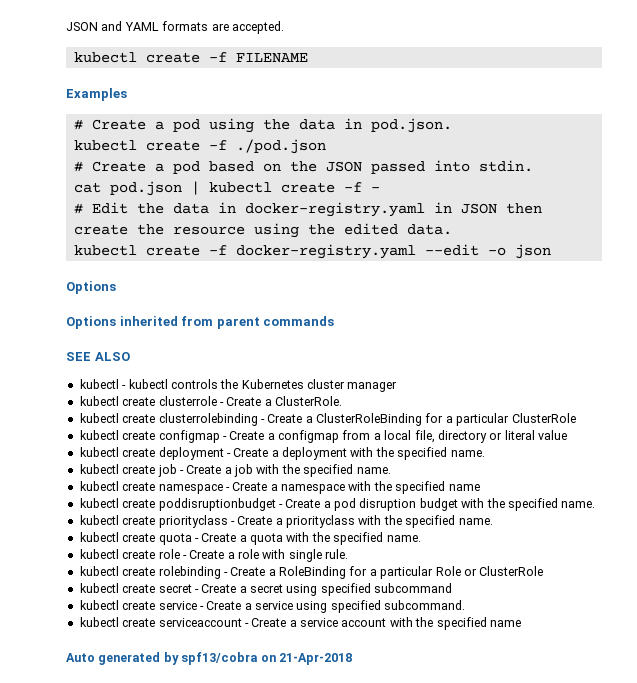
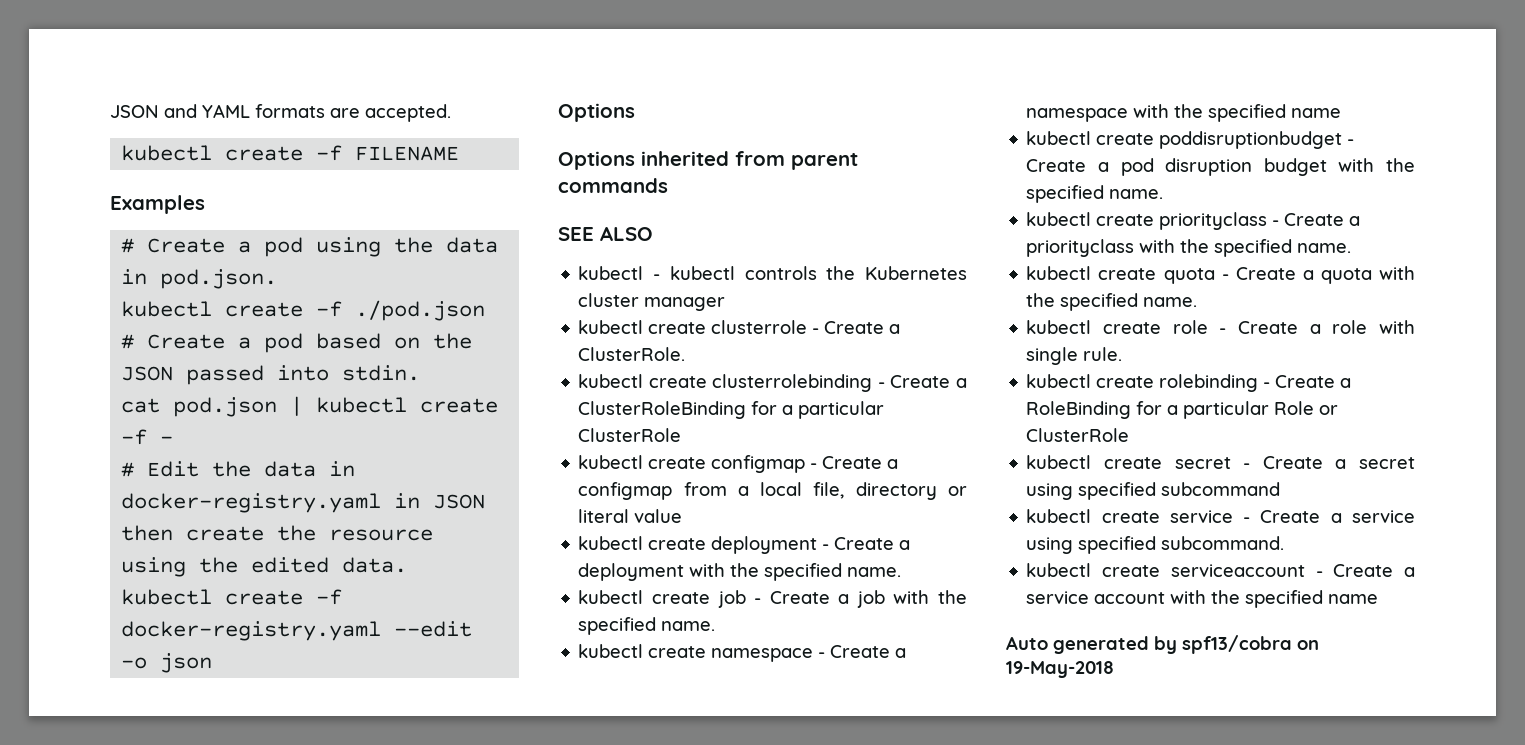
- Auto generated by spf13/cobra on 21-Apr-2018
+ Auto generated by spf13/cobra on 19-May-2018

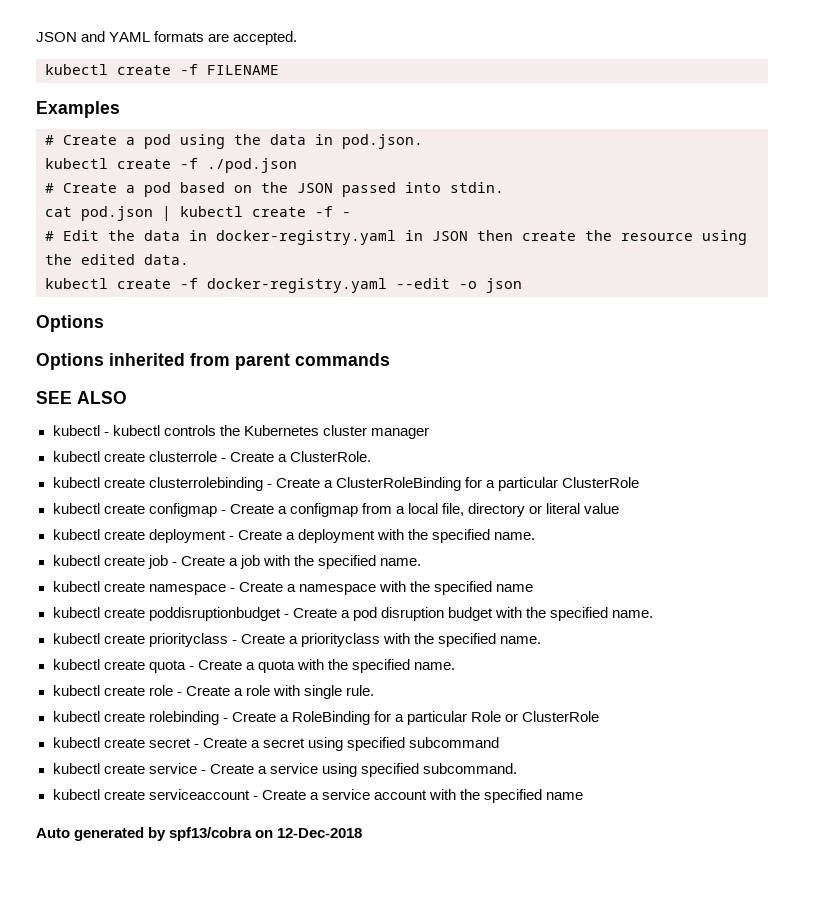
- Auto generated by spf13/cobra on 19-May-2018
+ Auto generated by spf13/cobra on 12-Dec-2018

